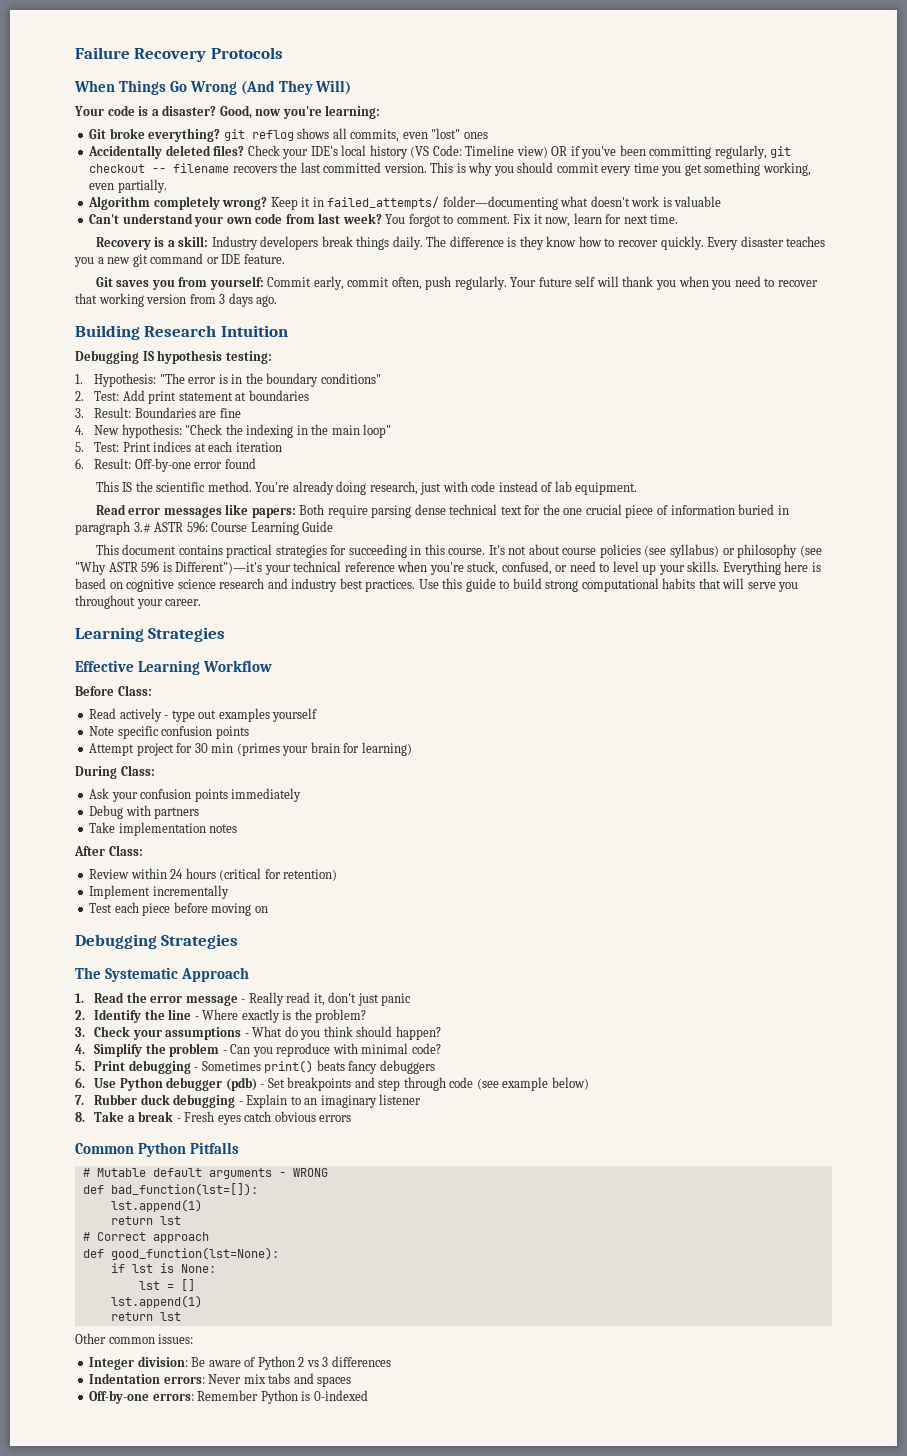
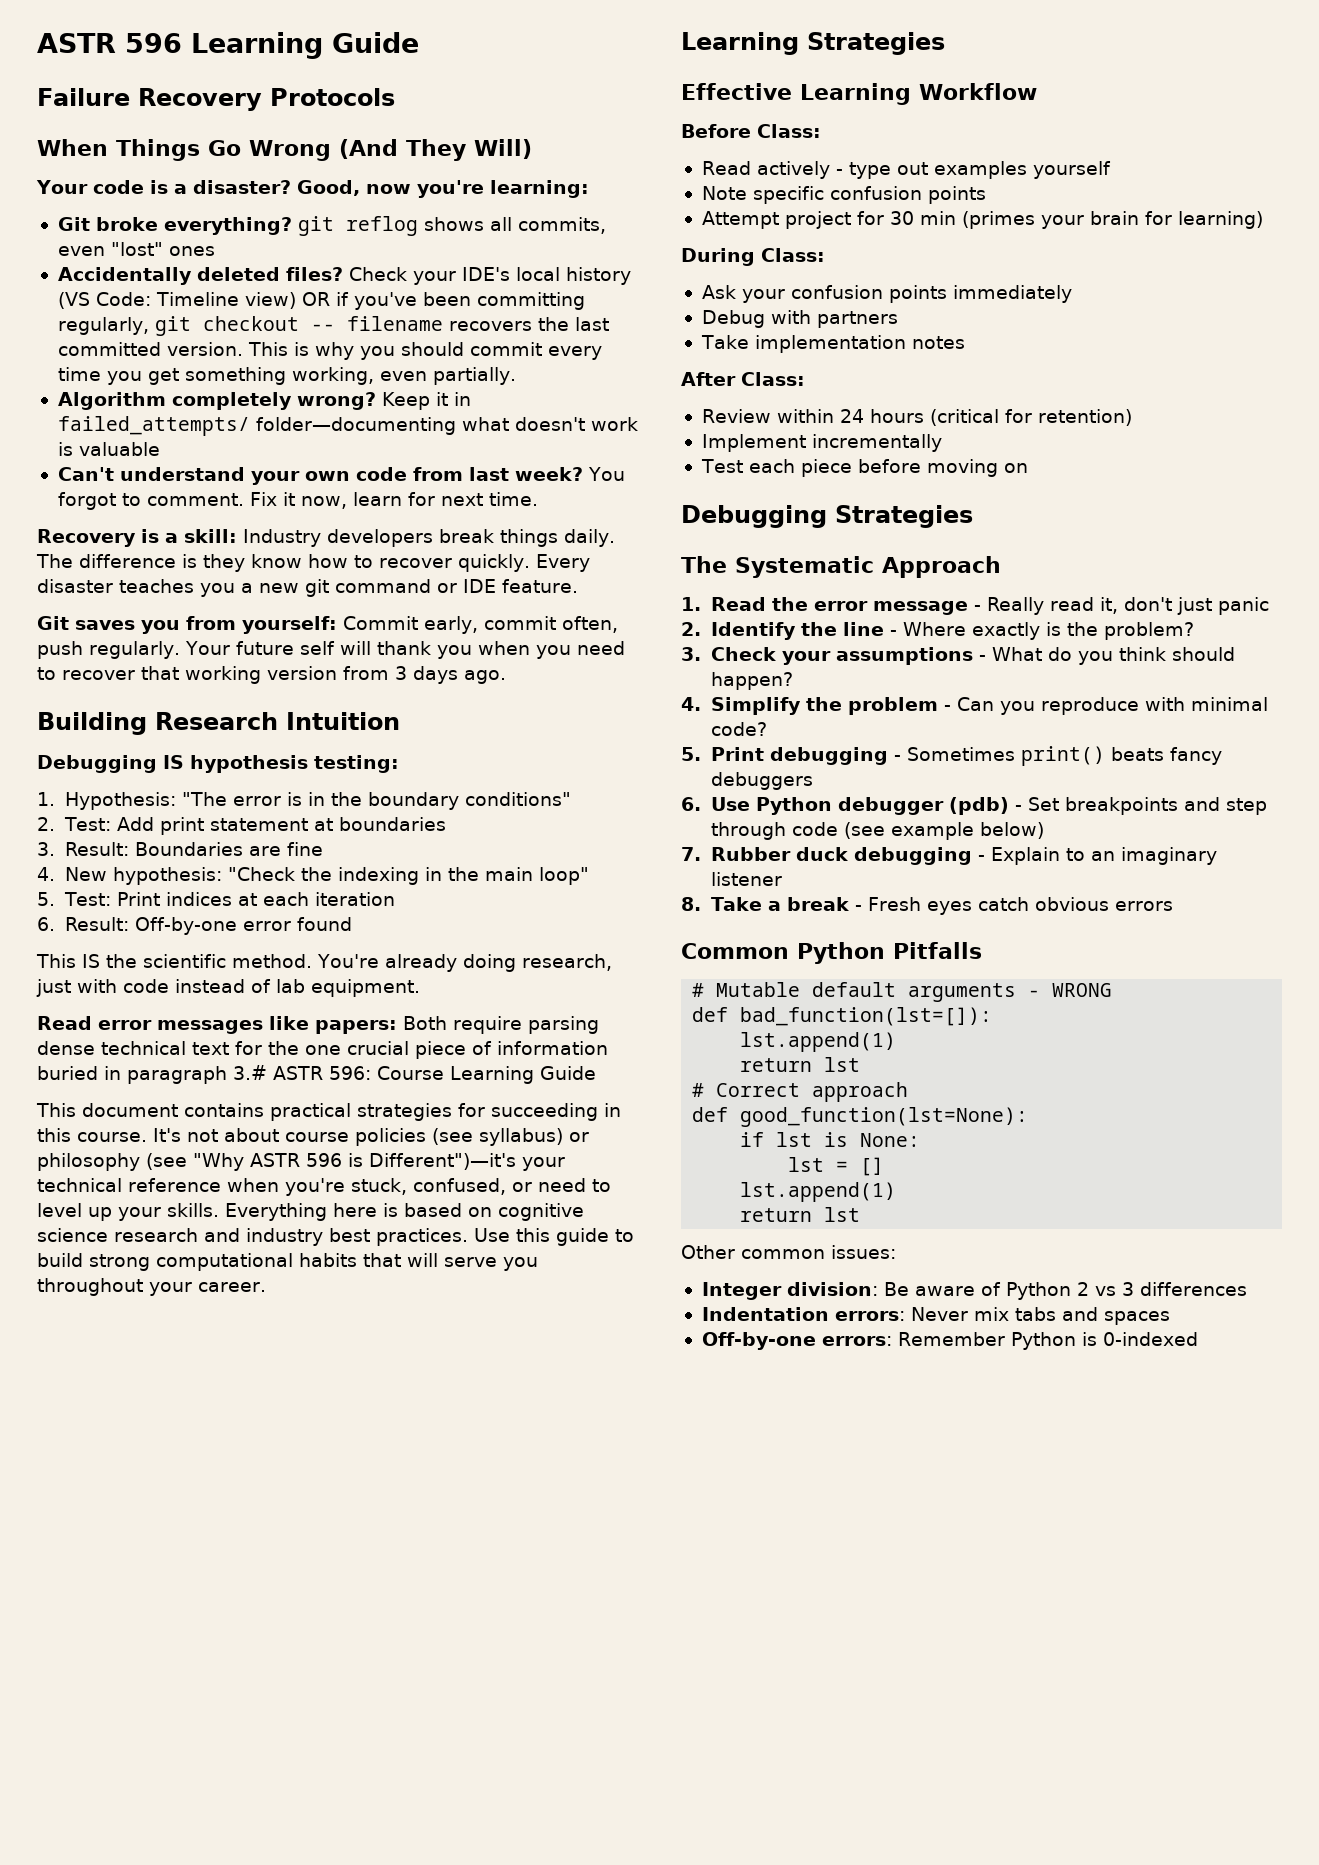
+ ASTR 596 Learning Guide

